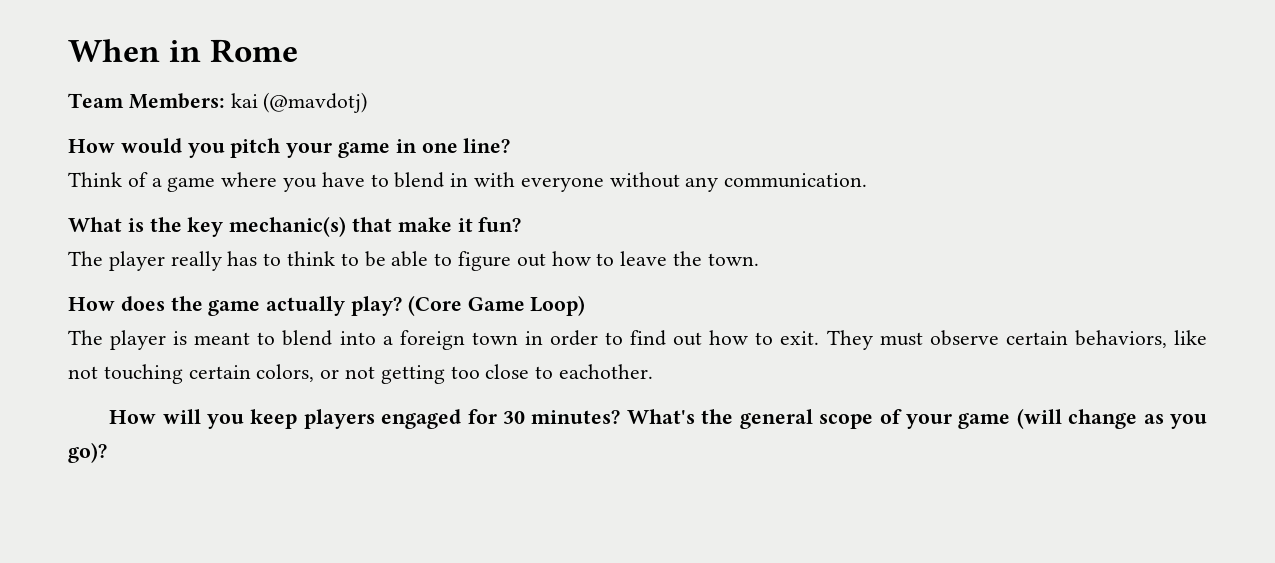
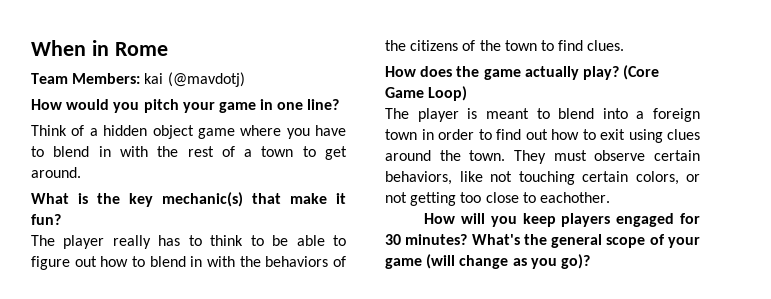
- Think of a game where you have to blend in with everyone without any communication.
+ Think of a hidden object game where you have to blend in with the rest of a town to get around.
- The player really has to think to be able to figure out how to leave the town.
+ The player really has to think to be able to figure out how to blend in with the behaviors of the citizens of the town to find clues.
- The player is meant to blend into a foreign town in order to find out how to exit.
+ The player is meant to blend into a foreign town in order to find out how to exit using clues around the town.

